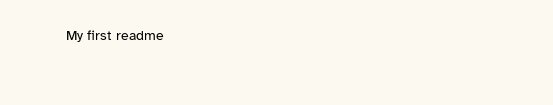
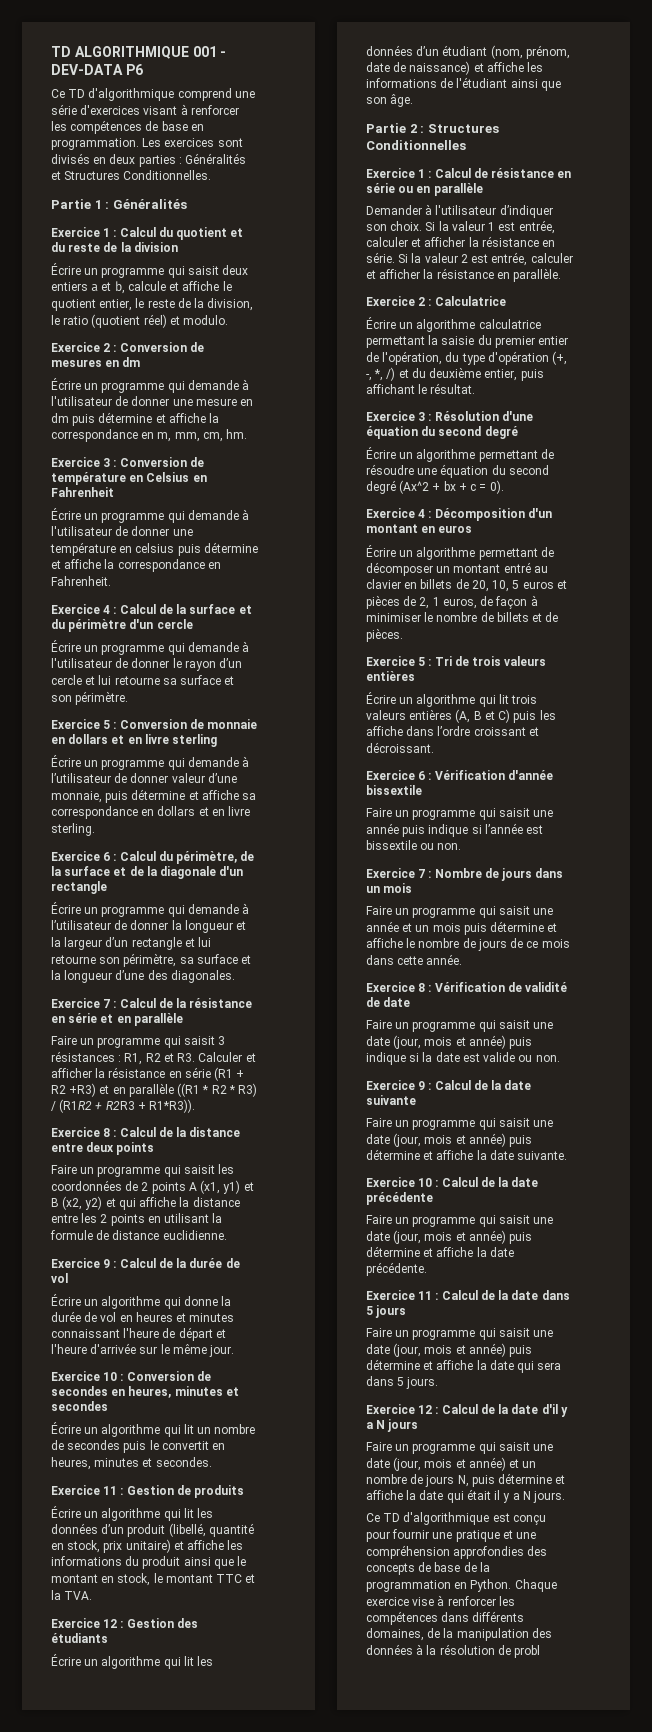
- My first readme
+ TD ALGORITHMIQUE 001 - DEV-DATA P6
+ Ce TD d'algorithmique comprend une série d'exercices visant à renforcer les compétences de base en programmation. Les exercices sont divisés en deux parties : Généralités et Structures Conditionnelles.
+ Partie 1 : Généralités
+ Exercice 1 : Calcul du quotient et du reste de la division
+ Écrire un programme qui saisit deux entiers a et b, calcule et affiche le quotient entier, le reste de la division, le ratio (quotient réel) et modulo.
+ Exercice 2 : Conversion de mesures en dm
+ Écrire un programme qui demande à l'utilisateur de donner une mesure en dm puis détermine et affiche la correspondance en m, mm, cm, hm.
+ Exercice 3 : Conversion de température en Celsius en Fahrenheit
+ Écrire un programme qui demande à l'utilisateur de donner une température en celsius puis détermine et affiche la correspondance en Fahrenheit.
+ Exercice 4 : Calcul de la surface et du périmètre d'un cercle
+ Écrire un programme qui demande à l'utilisateur de donner le rayon d’un cercle et lui retourne sa surface et son périmètre.
+ Exercice 5 : Conversion de monnaie en dollars et en livre sterling
+ Écrire un programme qui demande à l’utilisateur de donner valeur d’une monnaie, puis détermine et affiche sa correspondance en dollars et en livre sterling.
+ Exercice 6 : Calcul du périmètre, de la surface et de la diagonale d'un rectangle
+ Écrire un programme qui demande à l’utilisateur de donner la longueur et la largeur d’un rectangle et lui retourne son périmètre, sa surface et la longueur d’une des diagonales.
+ Exercice 7 : Calcul de la résistance en série et en parallèle
+ Faire un programme qui saisit 3 résistances : R1, R2 et R3. Calculer et afficher la résistance en série (R1 + R2 +R3) et en parallèle ((R1 * R2 * R3) / (R1R2 + R2R3 + R1*R3)).
+ Exercice 8 : Calcul de la distance entre deux points
+ Faire un programme qui saisit les coordonnées de 2 points A (x1, y1) et B (x2, y2) et qui affiche la distance entre les 2 points en utilisant la formule de distance euclidienne.
+ Exercice 9 : Calcul de la durée de vol
+ Écrire un algorithme qui donne la durée de vol en heures et minutes connaissant l'heure de départ et l'heure d'arrivée sur le même jour.
+ Exercice 10 : Conversion de secondes en heures, minutes et secondes
+ Écrire un algorithme qui lit un nombre de secondes puis le convertit en heures, minutes et secondes.
+ Exercice 11 : Gestion de produits
+ Écrire un algorithme qui lit les données d’un produit (libellé, quantité en stock, prix unitaire) et affiche les informations du produit ainsi que le montant en stock, le montant TTC et la TVA.
+ Exercice 12 : Gestion des étudiants
+ Écrire un algorithme qui lit les données d’un étudiant (nom, prénom, date de naissance) et affiche les informations de l'étudiant ainsi que son âge.
+ Partie 2 : Structures Conditionnelles
+ Exercice 1 : Calcul de résistance en série ou en parallèle
+ Demander à l'utilisateur d’indiquer son choix. Si la valeur 1 est entrée, calculer et afficher la résistance en série. Si la valeur 2 est entrée, calculer et afficher la résistance en parallèle.
+ Exercice 2 : Calculatrice
+ Écrire un algorithme calculatrice permettant la saisie du premier entier de l'opération, du type d'opération (+, -, *, /) et du deuxième entier, puis affichant le résultat.
+ Exercice 3 : Résolution d'une équation du second degré
+ Écrire un algorithme permettant de résoudre une équation du second degré (Ax^2 + bx + c = 0).
+ Exercice 4 : Décomposition d'un montant en euros
+ Écrire un algorithme permettant de décomposer un montant entré au clavier en billets de 20, 10, 5 euros et pièces de 2, 1 euros, de façon à minimiser le nombre de billets et de pièces.
+ Exercice 5 : Tri de trois valeurs entières
+ Écrire un algorithme qui lit trois valeurs entières (A, B et C) puis les affiche dans l’ordre croissant et décroissant.
+ Exercice 6 : Vérification d'année bissextile
+ Faire un programme qui saisit une année puis indique si l’année est bissextile ou non.
+ Exercice 7 : Nombre de jours dans un mois
+ Faire un programme qui saisit une année et un mois puis détermine et affiche le nombre de jours de ce mois dans cette année.
+ Exercice 8 : Vérification de validité de date
+ Faire un programme qui saisit une date (jour, mois et année) puis indique si la date est valide ou non.
+ Exercice 9 : Calcul de la date suivante
+ Faire un programme qui saisit une date (jour, mois et année) puis détermine et affiche la date suivante.
+ Exercice 10 : Calcul de la date précédente
+ Faire un programme qui saisit une date (jour, mois et année) puis détermine et affiche la date précédente.
+ Exercice 11 : Calcul de la date dans 5 jours
+ Faire un programme qui saisit une date (jour, mois et année) puis détermine et affiche la date qui sera dans 5 jours.
+ Exercice 12 : Calcul de la date d'il y a N jours
+ Faire un programme qui saisit une date (jour, mois et année) et un nombre de jours N, puis détermine et affiche la date qui était il y a N jours.
+ Ce TD d'algorithmique est conçu pour fournir une pratique et une compréhension approfondies des concepts de base de la programmation en Python. Chaque exercice vise à renforcer les compétences dans différents domaines, de la manipulation des données à la résolution de probl

